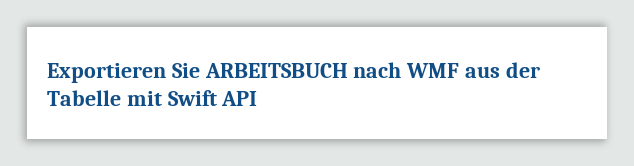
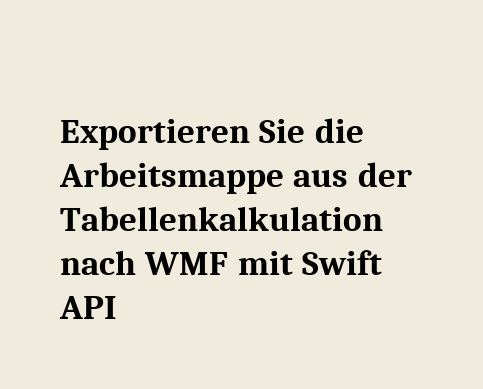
- Exportieren Sie ARBEITSBUCH nach WMF aus der Tabelle mit Swift API
+ Exportieren Sie die Arbeitsmappe aus der Tabellenkalkulation nach WMF mit Swift API

